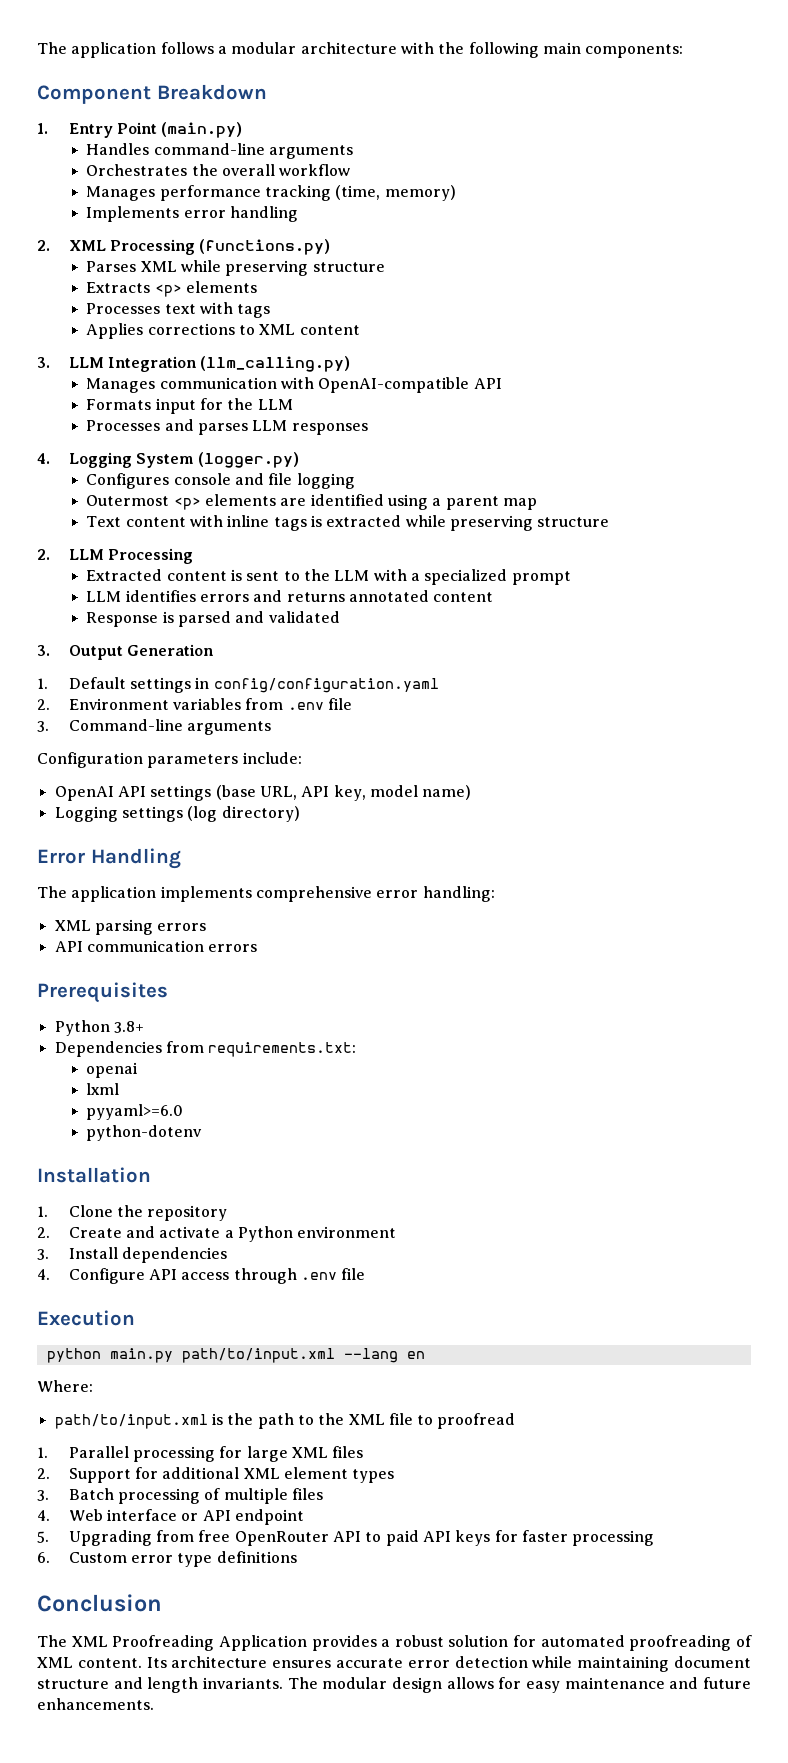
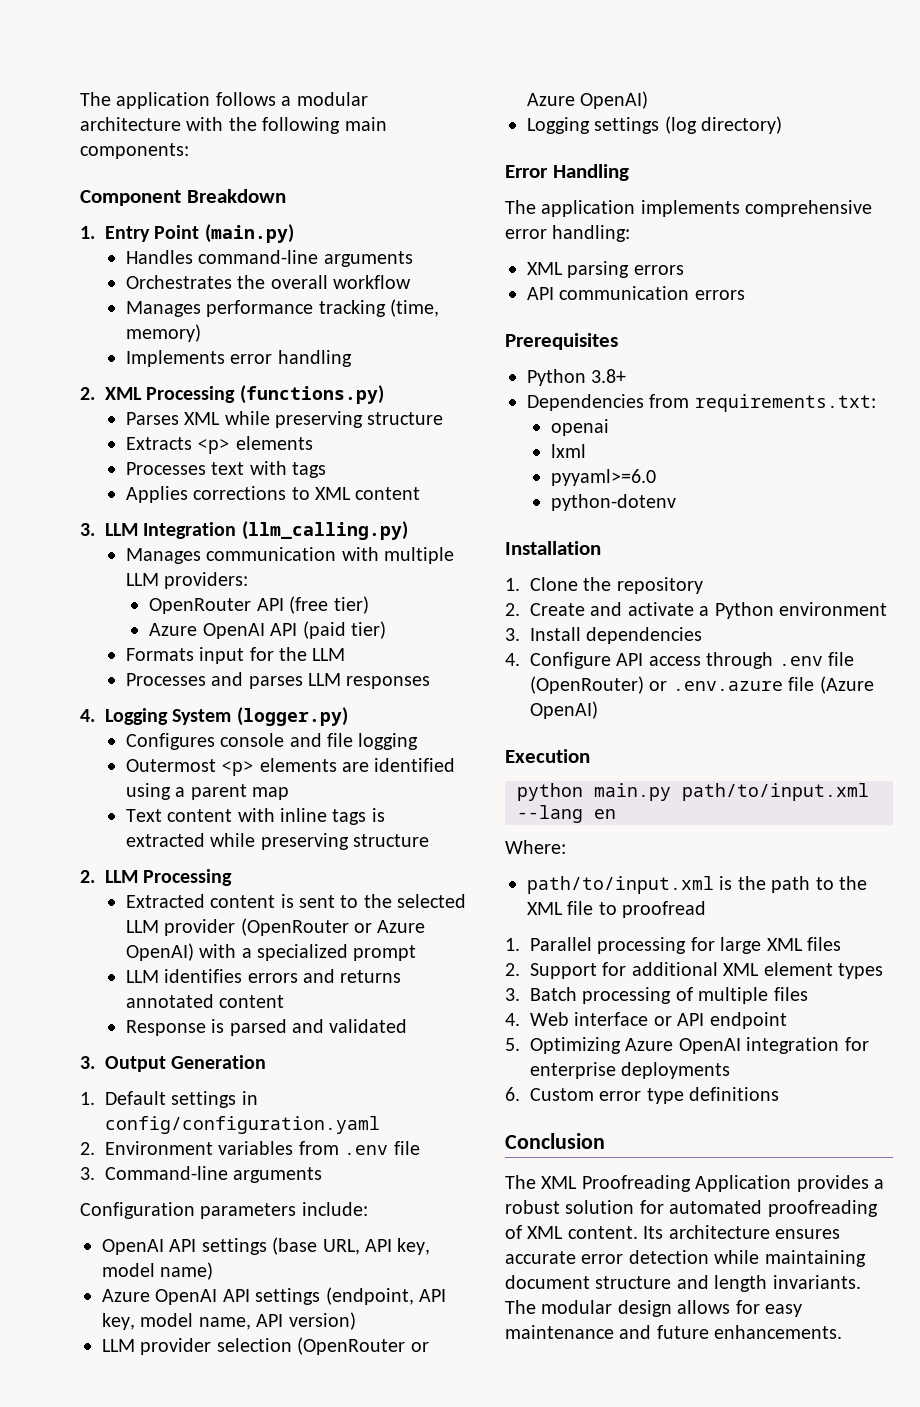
- Manages communication with OpenAI-compatible API
+ Manages communication with multiple LLM providers:
+ OpenRouter API (free tier)
+ Azure OpenAI API (paid tier)
- Extracted content is sent to the LLM with a specialized prompt
+ Extracted content is sent to the selected LLM provider (OpenRouter or Azure OpenAI) with a specialized prompt
+ Azure OpenAI API settings (endpoint, API key, model name, API version)
+ LLM provider selection (OpenRouter or Azure OpenAI)
- 4. Configure API access through .env file
+ 4. Configure API access through .env file (OpenRouter) or .env.azure file (Azure OpenAI)
- 5. Upgrading from free OpenRouter API to paid API keys for faster processing
+ 5. Optimizing Azure OpenAI integration for enterprise deployments

